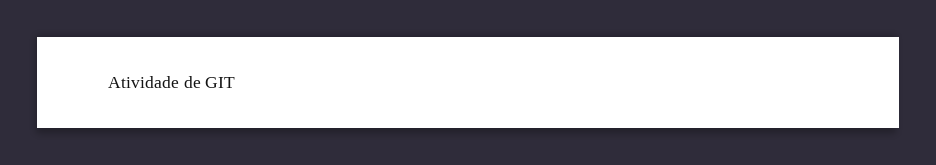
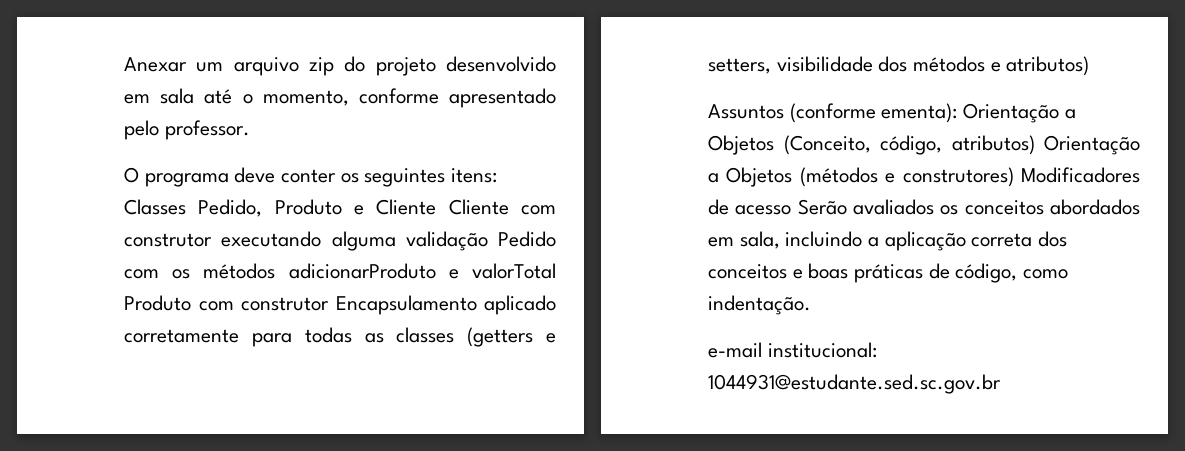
- Atividade de GIT
+ Anexar um arquivo zip do projeto desenvolvido em sala até o momento, conforme apresentado pelo professor.
+ O programa deve conter os seguintes itens: Classes Pedido, Produto e Cliente Cliente com construtor executando alguma validação Pedido com os métodos adicionarProduto e valorTotal Produto com construtor Encapsulamento aplicado corretamente para todas as classes (getters e setters, visibilidade dos métodos e atributos)
+ Assuntos (conforme ementa): Orientação a Objetos (Conceito, código, atributos) Orientação a Objetos (métodos e construtores) Modificadores de acesso Serão avaliados os conceitos abordados em sala, incluindo a aplicação correta dos conceitos e boas práticas de código, como indentação.
+ e-mail institucional: 1044931@estudante.sed.sc.gov.br

